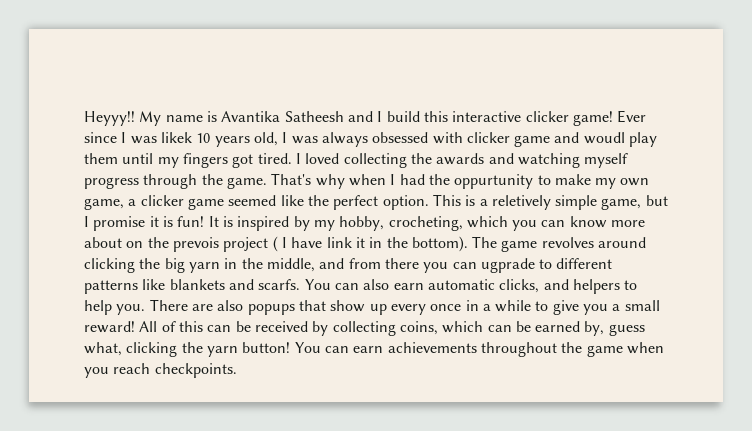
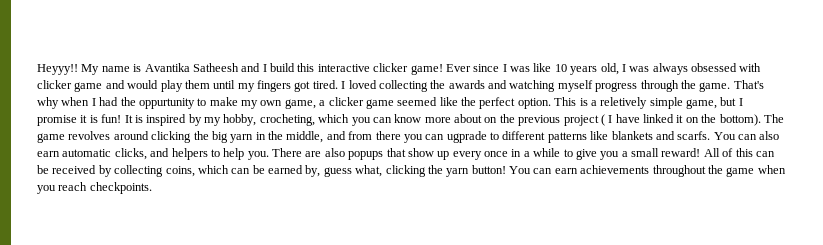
- Ever since I was likek 10 years old, I was always obsessed with clicker game and woudl play them until my fingers got tired.
+ Ever since I was like 10 years old, I was always obsessed with clicker game and would play them until my fingers got tired.
- It is inspired by my hobby, crocheting, which you can know more about on the prevois project ( I have link it in the bottom).
+ It is inspired by my hobby, crocheting, which you can know more about on the previous project ( I have linked it on the bottom).

